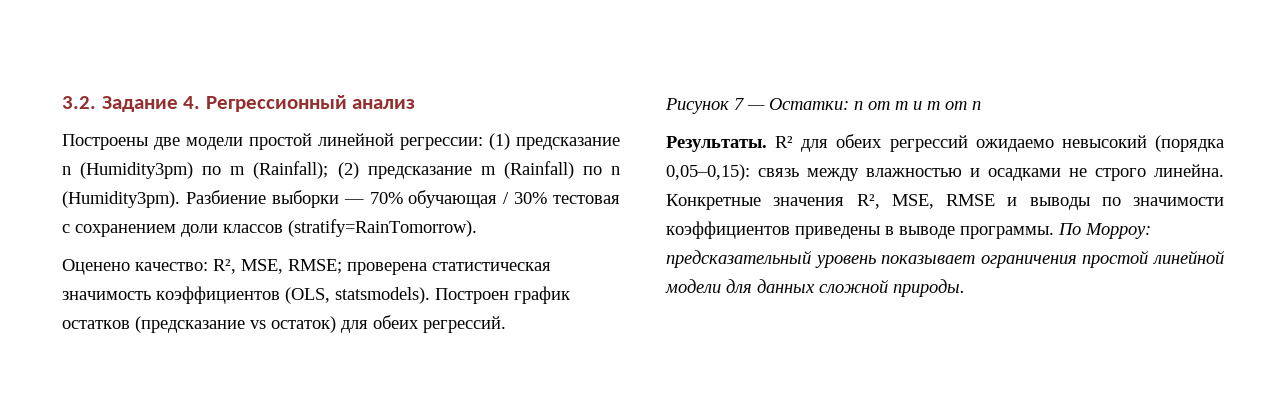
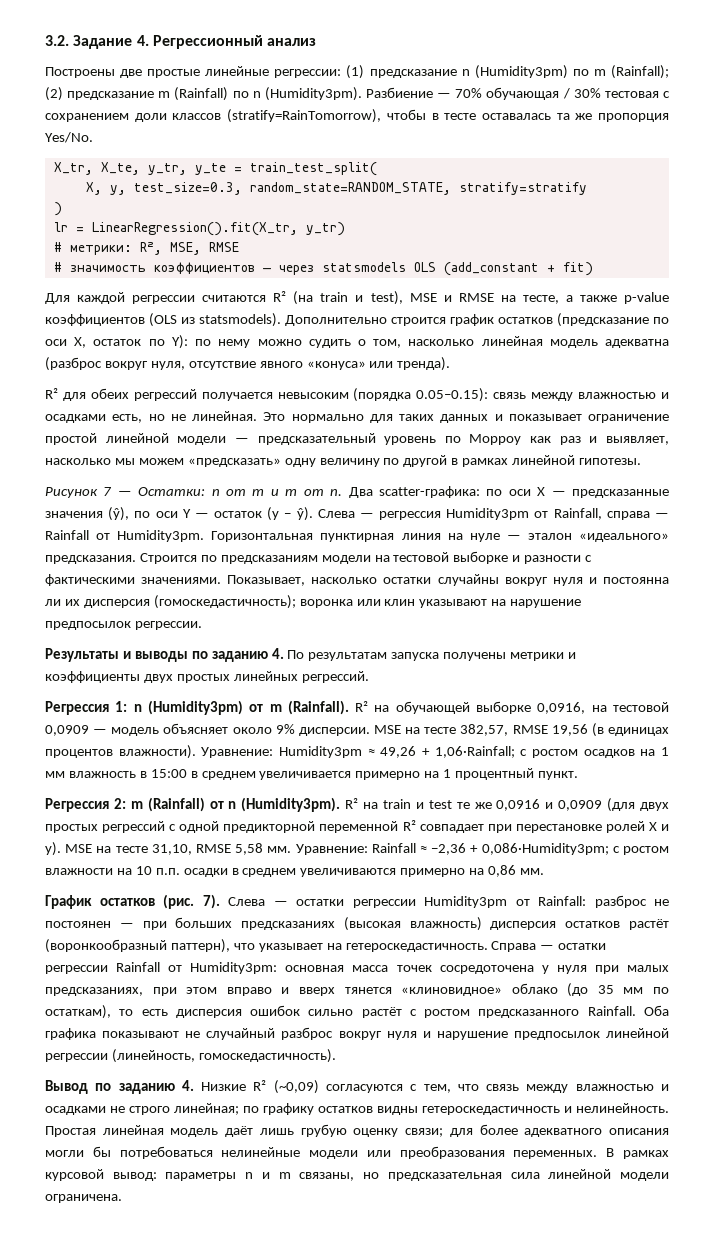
- Построены две модели простой линейной регрессии: (1) предсказание n (Humidity3pm) по m (Rainfall); (2) предсказание m (Rainfall) по n (Humidity3pm).
+ Построены две простые линейные регрессии: (1) предсказание n (Humidity3pm) по m (Rainfall); (2) предсказание m (Rainfall) по n (Humidity3pm).
- Разбиение выборки — 70% обучающая / 30% тестовая с сохранением доли классов (stratify=RainTomorrow).
- Оценено качество: R², MSE, RMSE; проверена статистическая значимость коэффициентов (OLS, statsmodels). Построен график остатков (предсказание vs остаток) для обеих регрессий.
+ Разбиение — 70% обучающая / 30% тестовая с сохранением доли классов (stratify=RainTomorrow), чтобы в тесте оставалась та же пропорция Yes/No.
+ X_tr, X_te, y_tr, y_te = train_test_split(
+ X, y, test_size=0.3, random_state=RANDOM_STATE, stratify=stratify
+ )
+ lr = LinearRegression().fit(X_tr, y_tr)
+ # метрики: R², MSE, RMSE
+ # значимость коэффициентов — через statsmodels OLS (add_constant + fit)
+ Для каждой регрессии считаются R² (на train и test), MSE и RMSE на тесте, а также p-value коэффициентов (OLS из statsmodels). Дополнительно строится график остатков (предсказание по оси X, остаток по Y): по нему можно судить о том, насколько линейная модель адекватна (разброс вокруг нуля, отсутствие явного «конуса» или тренда).
+ R² для обеих регрессий получается невысоким (порядка 0.05–0.15): связь между влажностью и осадками есть, но не линейная. Это нормально для таких данных и показывает ограничение простой линейной модели — предсказательный уровень по Морроу как раз и выявляет, насколько мы можем «предсказать» одну величину по другой в рамках линейной гипотезы.
- Рисунок 7 — Остатки: n от m и m от n
- Результаты. R² для обеих регрессий ожидаемо невысокий (порядка 0,05–0,15): связь между влажностью и осадками не строго линейна. Конкретные значения R², MSE, RMSE и выводы по значимости коэффициентов приведены в выводе программы. По Морроу: предсказательный уровень показывает ограничения простой линейной модели для данных сложной природы.
+ Рисунок 7 — Остатки: n от m и m от n. Два scatter-графика: по оси X — предсказанные значения (ŷ), по оси Y — остаток (y − ŷ). Слева — регрессия Humidity3pm от Rainfall, справа — Rainfall от Humidity3pm. Горизонтальная пунктирная линия на нуле — эталон «идеального» предсказания. Строится по предсказаниям модели на тестовой выборке и разности с фактическими значениями. Показывает, насколько остатки случайны вокруг нуля и постоянна ли их дисперсия (гомоскедастичность); воронка или клин указывают на нарушение предпосылок регрессии.
+ Результаты и выводы по заданию 4. По результатам запуска получены метрики и коэффициенты двух простых линейных регрессий.
+ Регрессия 1: n (Humidity3pm) от m (Rainfall). R² на обучающей выборке 0,0916, на тестовой 0,0909 — модель объясняет около 9% дисперсии. MSE на тесте 382,57, RMSE 19,56 (в единицах процентов влажности). Уравнение: Humidity3pm ≈ 49,26 + 1,06·Rainfall; с ростом осадков на 1 мм влажность в 15:00 в среднем увеличивается примерно на 1 процентный пункт.
+ Регрессия 2: m (Rainfall) от n (Humidity3pm). R² на train и test те же 0,0916 и 0,0909 (для двух простых регрессий с одной предикторной переменной R² совпадает при перестановке ролей X и y). MSE на тесте 31,10, RMSE 5,58 мм. Уравнение: Rainfall ≈ −2,36 + 0,086·Humidity3pm; с ростом влажности на 10 п.п. осадки в среднем увеличиваются примерно на 0,86 мм.
+ График остатков (рис. 7). Слева — остатки регрессии Humidity3pm от Rainfall: разброс не постоянен — при больших предсказаниях (высокая влажность) дисперсия остатков растёт (воронкообразный паттерн), что указывает на гетероскедастичность. Справа — остатки регрессии Rainfall от Humidity3pm: основная масса точек сосредоточена у нуля при малых предсказаниях, при этом вправо и вверх тянется «клиновидное» облако (до 35 мм по остаткам), то есть дисперсия ошибок сильно растёт с ростом предсказанного Rainfall. Оба графика показывают не случайный разброс вокруг нуля и нарушение предпосылок линейной регрессии (линейность, гомоскедастичность).
+ Вывод по заданию 4. Низкие R² (~0,09) согласуются с тем, что связь между влажностью и осадками не строго линейная; по графику остатков видны гетероскедастичность и нелинейность. Простая линейная модель даёт лишь грубую оценку связи; для более адекватного описания могли бы потребоваться нелинейные модели или преобразования переменных. В рамках курсовой вывод: параметры n и m связаны, но предсказательная сила линейной модели ограничена.

